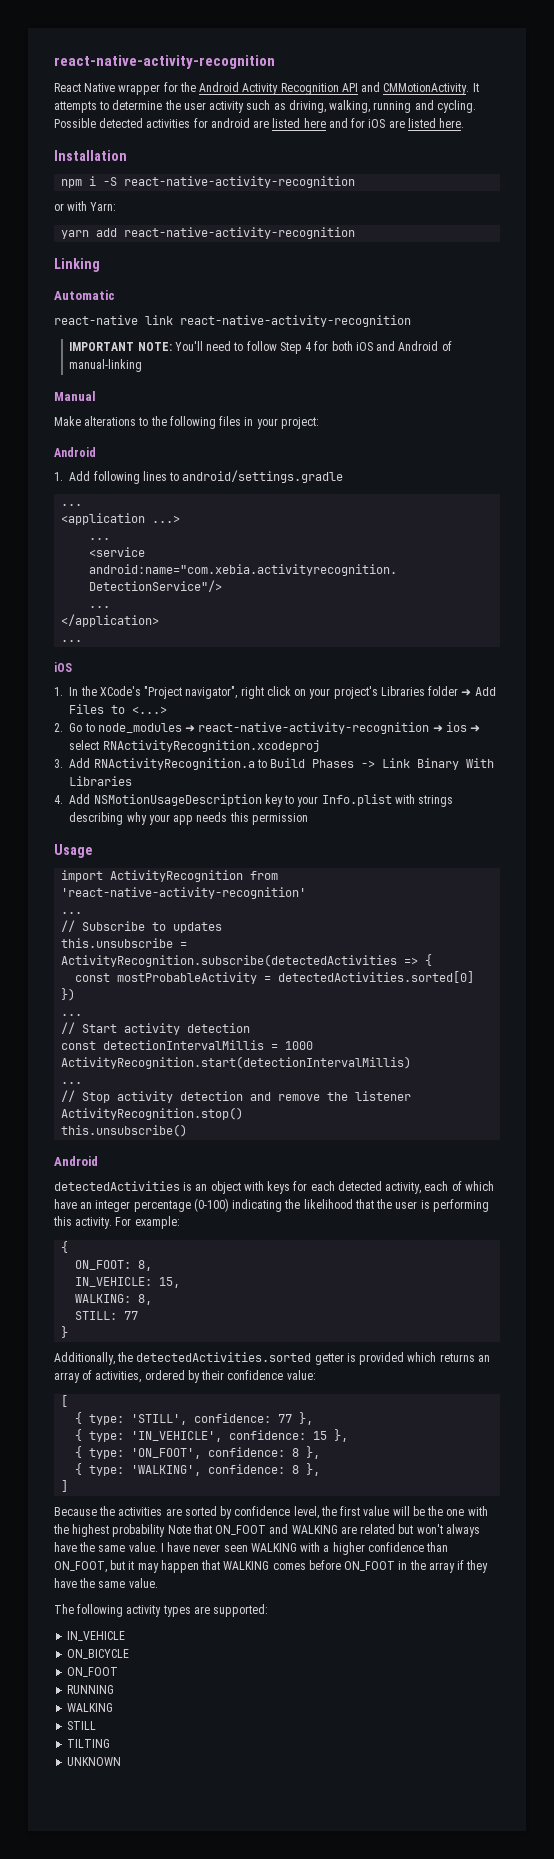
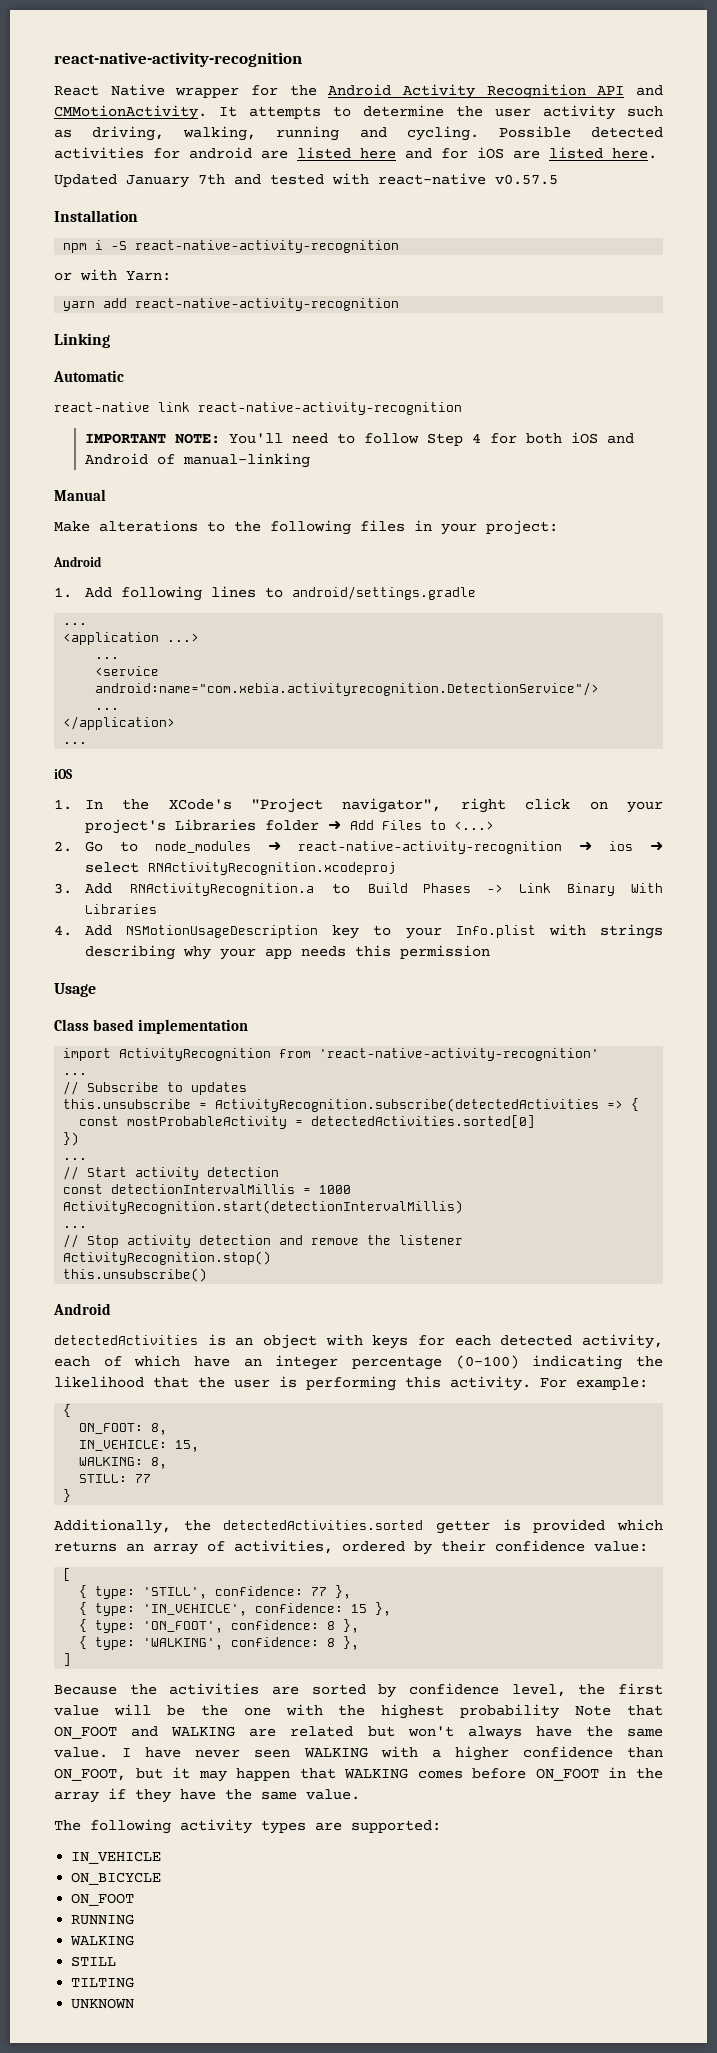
+ Updated January 7th and tested with react-native v0.57.5
+ Class based implementation

